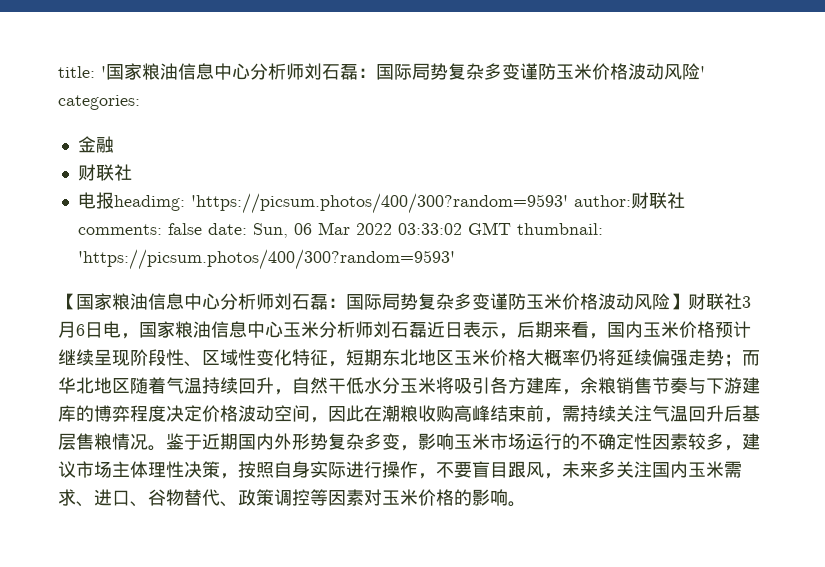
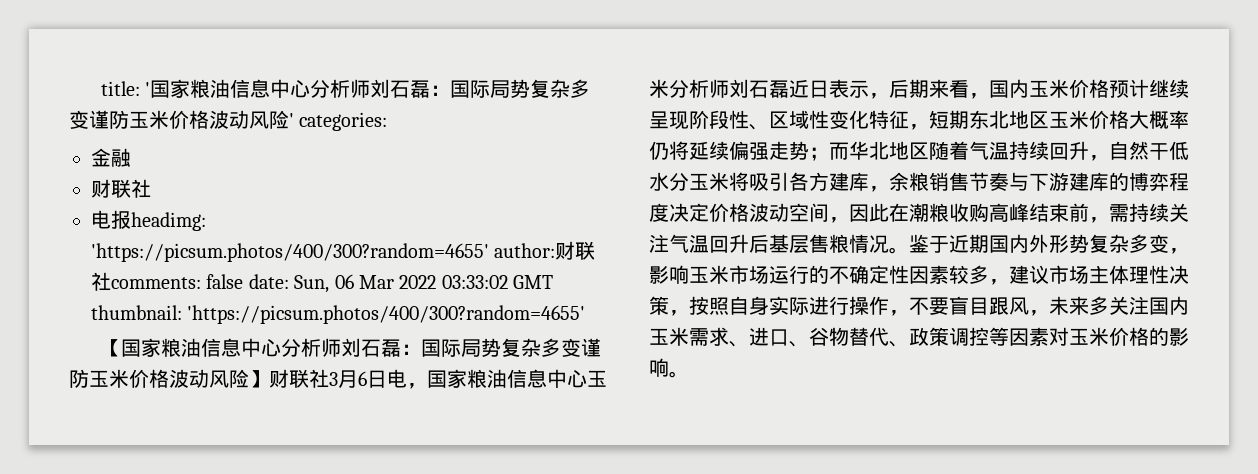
- 电报headimg: 'https://picsum.photos/400/300?random=9593' author:财联社comments: false date: Sun, 06 Mar 2022 03:33:02 GMT thumbnail: 'https://picsum.photos/400/300?random=9593'
+ 电报headimg: 'https://picsum.photos/400/300?random=4655' author:财联社comments: false date: Sun, 06 Mar 2022 03:33:02 GMT thumbnail: 'https://picsum.photos/400/300?random=4655'

